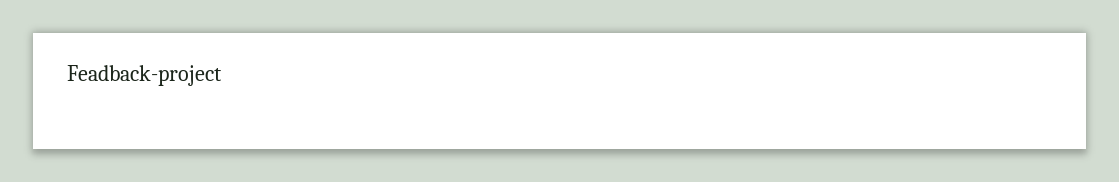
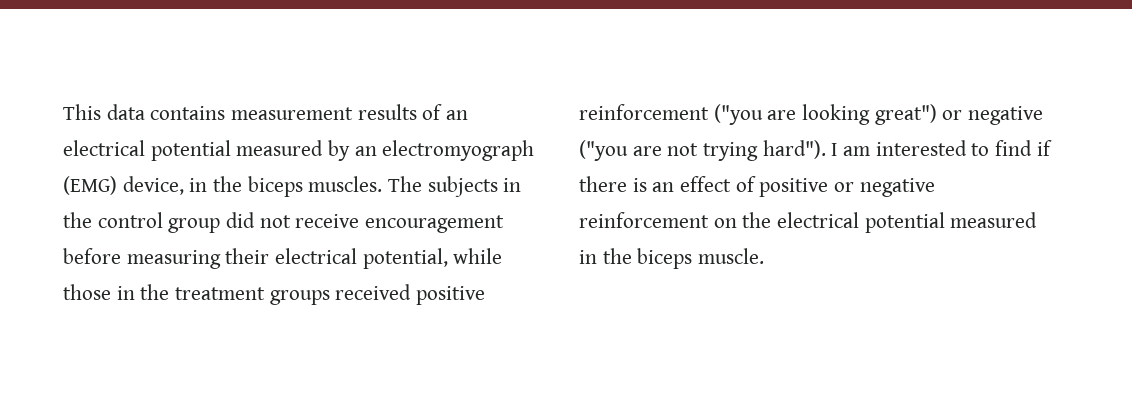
- Feadback-project
+ This data contains measurement results of an electrical potential measured by an electromyograph (EMG) device, in the biceps muscles. The subjects in the control group did not receive encouragement before measuring their electrical potential, while those in the treatment groups received positive reinforcement ("you are looking great") or negative ("you are not trying hard"). I am interested to find if there is an effect of positive or negative reinforcement on the electrical potential measured in the biceps muscle.

